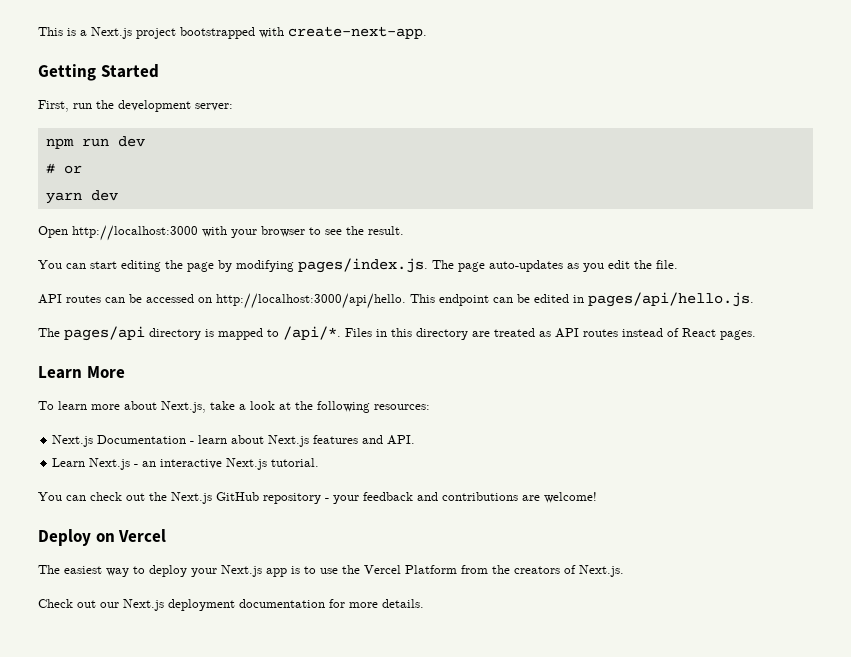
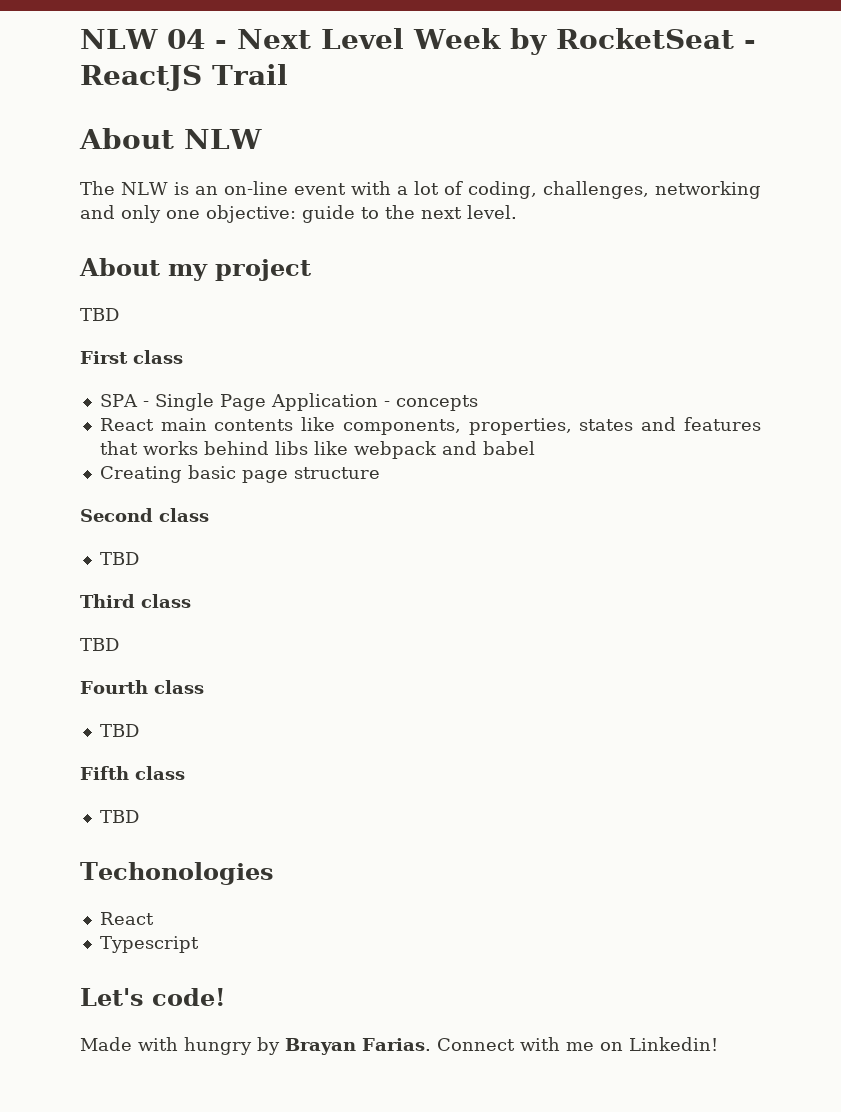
- This is a Next.js project bootstrapped with create-next-app.
- Getting Started
- First, run the development server:
- npm run dev
- # or
- yarn dev
- Open http://localhost:3000 with your browser to see the result.
- You can start editing the page by modifying pages/index.js. The page auto-updates as you edit the file.
- API routes can be accessed on http://localhost:3000/api/hello. This endpoint can be edited in pages/api/hello.js.
- The pages/api directory is mapped to /api/*. Files in this directory are treated as API routes instead of React pages.
- Learn More
- To learn more about Next.js, take a look at the following resources:
- Next.js Documentation - learn about Next.js features and API.
- Learn Next.js - an interactive Next.js tutorial.
- You can check out the Next.js GitHub repository - your feedback and contributions are welcome!
- Deploy on Vercel
- The easiest way to deploy your Next.js app is to use the Vercel Platform from the creators of Next.js.
- Check out our Next.js deployment documentation for more details.
+ NLW 04 - Next Level Week by RocketSeat - ReactJS Trail
+ About NLW
+ The NLW is an on-line event with a lot of coding, challenges, networking and only one objective: guide to the next level.
+ About my project
+ TBD
+ First class
+ SPA - Single Page Application - concepts
+ React main contents like components, properties, states and features that works behind libs like webpack and babel
+ Creating basic page structure
+ Second class
+ TBD
+ Third class
+ TBD
+ Fourth class
+ TBD
+ Fifth class
+ TBD
+ Techonologies
+ React
+ Typescript
+ Let's code!
+ Made with hungry by Brayan Farias. Connect with me on Linkedin!

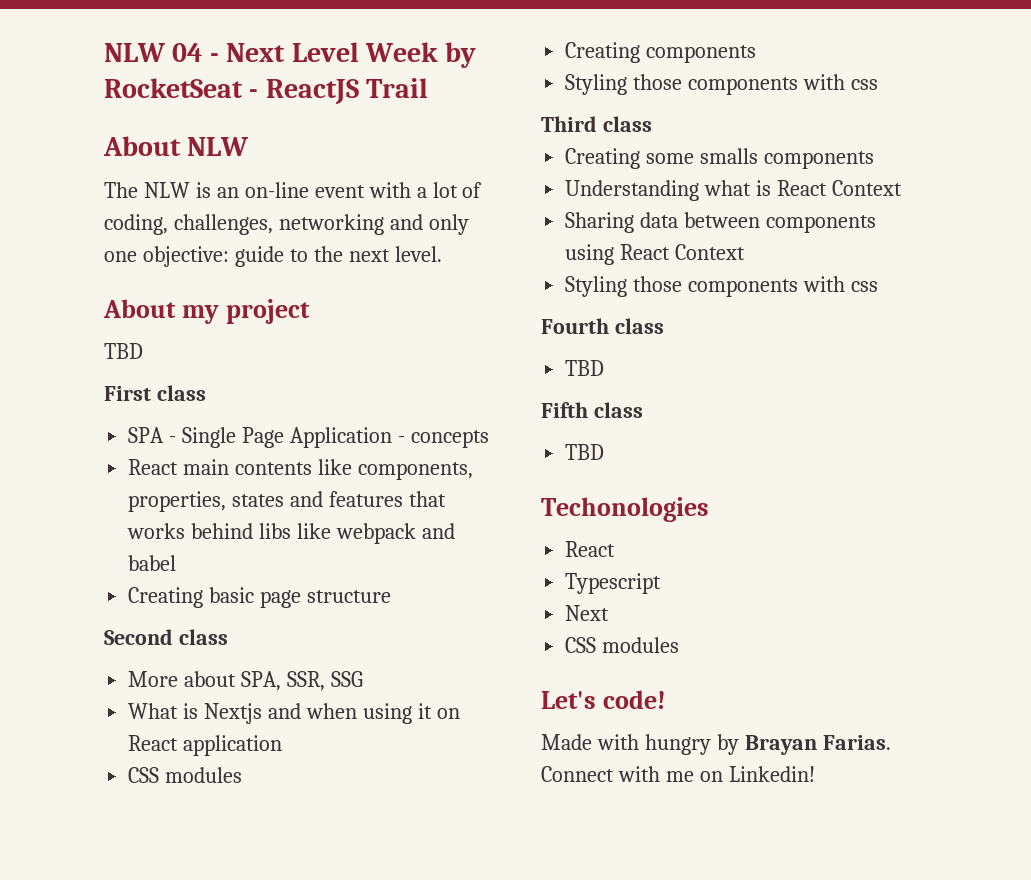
  Second class
- TBD
+ More about SPA, SSR, SSG
+ What is Nextjs and when using it on React application
+ CSS modules
+ Creating components
+ Styling those components with css
  Third class
- TBD
+ Creating some smalls components
+ Understanding what is React Context
+ Sharing data between components using React Context
+ Styling those components with css
  Typescript
+ Next
+ CSS modules

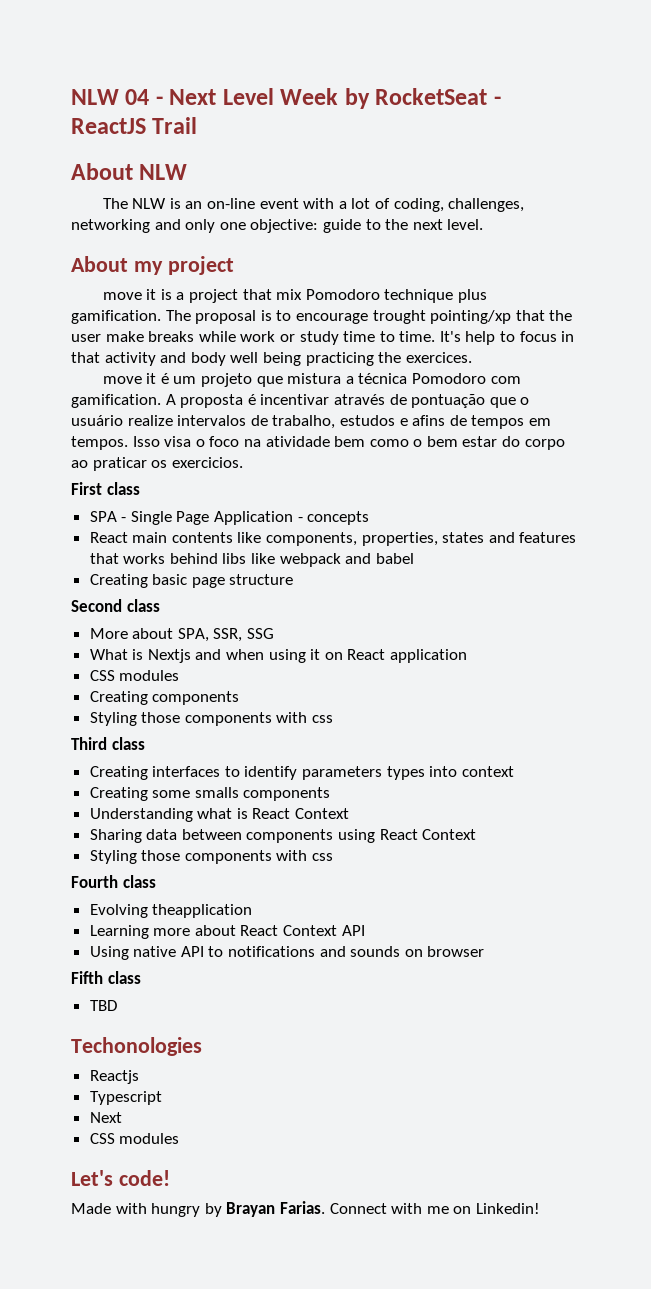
  About my project
- TBD
+ move it is a project that mix Pomodoro technique plus gamification. The proposal is to encourage trought pointing/xp that the user make breaks while work or study time to time. It's help to focus in that activity and body well being practicing the exercices.
+ move it é um projeto que mistura a técnica Pomodoro com gamification. A proposta é incentivar através de pontuação que o usuário realize intervalos de trabalho, estudos e afins de tempos em tempos. Isso visa o foco na atividade bem como o bem estar do corpo ao praticar os exercicios.
+ Creating interfaces to identify parameters types into context
  Fourth class
- TBD
+ Evolving theapplication
+ Learning more about React Context API
+ Using native API to notifications and sounds on browser
  Techonologies
- React
+ Reactjs

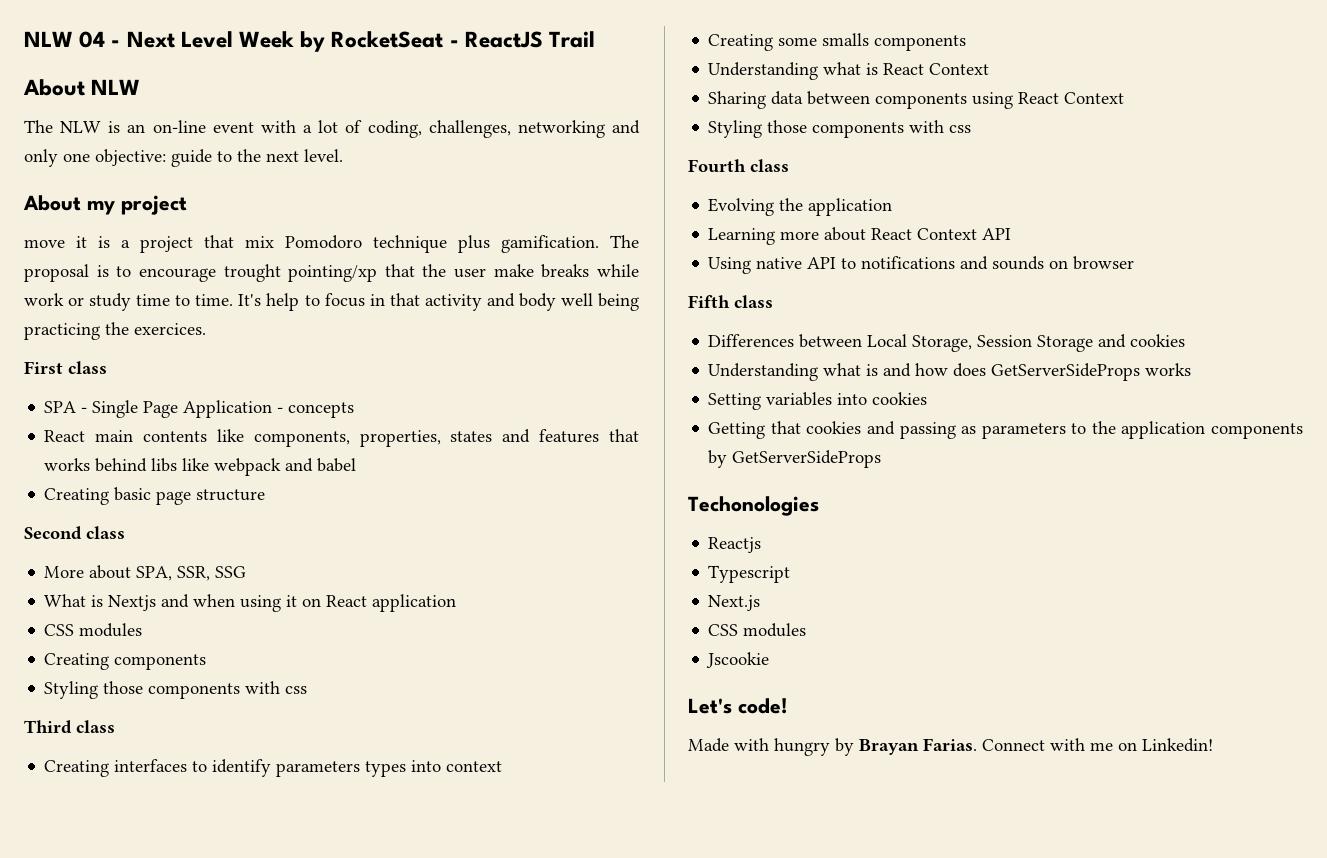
- move it é um projeto que mistura a técnica Pomodoro com gamification. A proposta é incentivar através de pontuação que o usuário realize intervalos de trabalho, estudos e afins de tempos em tempos. Isso visa o foco na atividade bem como o bem estar do corpo ao praticar os exercicios.
- Evolving theapplication
+ Evolving the application
- TBD
+ Differences between Local Storage, Session Storage and cookies
+ Understanding what is and how does GetServerSideProps works
+ Setting variables into cookies
+ Getting that cookies and passing as parameters to the application components by GetServerSideProps
  Typescript
- Next
+ Next.js
  CSS modules
+ Jscookie

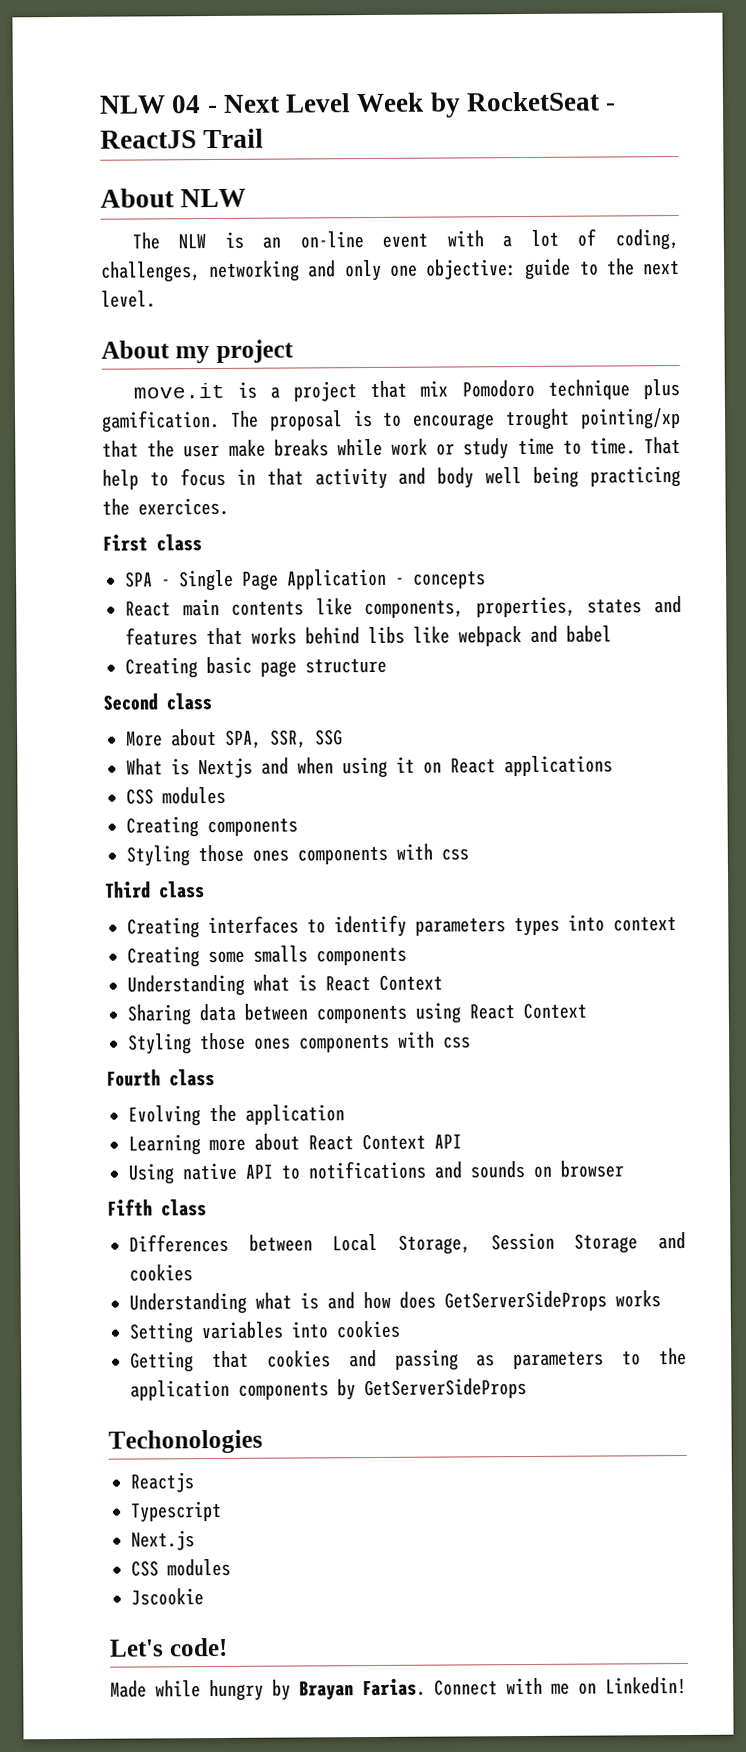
- move it is a project that mix Pomodoro technique plus gamification.
+ move.it is a project that mix Pomodoro technique plus gamification.
- It's help to focus in that activity and body well being practicing the exercices.
+ That help to focus in that activity and body well being practicing the exercices.
- What is Nextjs and when using it on React application
+ What is Nextjs and when using it on React applications
  Creating components
- Styling those components with css
+ Styling those ones components with css
  Sharing data between components using React Context
- Styling those components with css
+ Styling those ones components with css
- Made with hungry by Brayan Farias.
+ Made while hungry by Brayan Farias.

